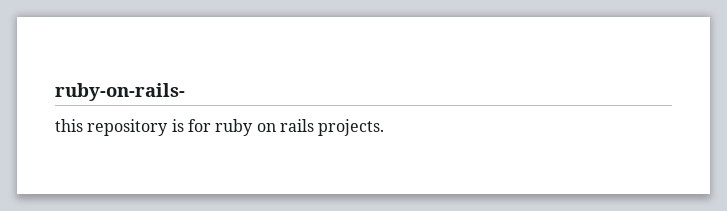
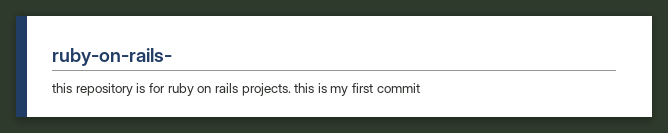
- this repository is for ruby on rails projects.
+ this repository is for ruby on rails projects. this is my first commit

